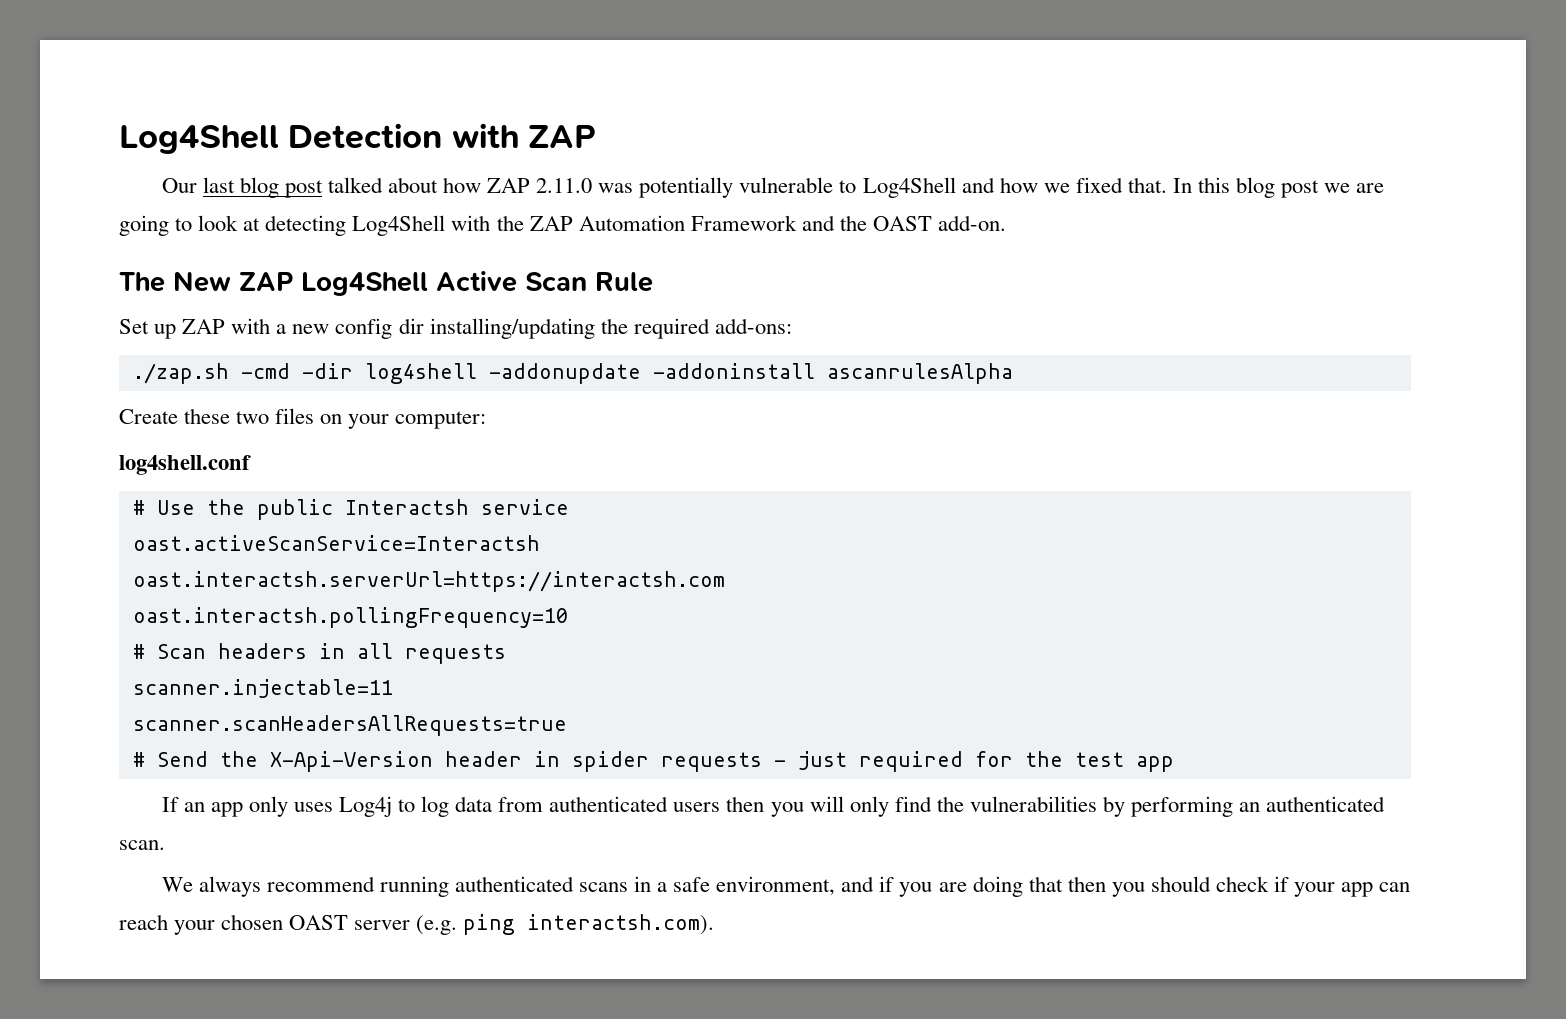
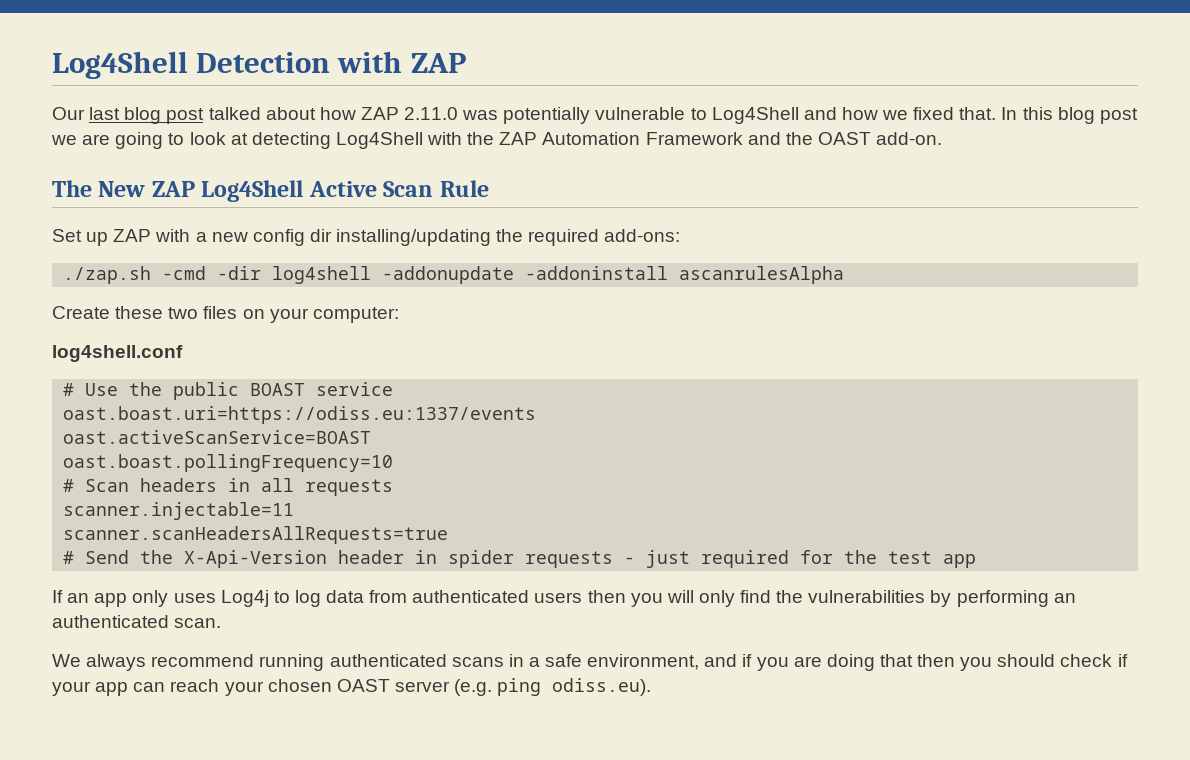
- # Use the public Interactsh service
+ # Use the public BOAST service
- oast.activeScanService=Interactsh
- oast.interactsh.serverUrl=https://interactsh.com
- oast.interactsh.pollingFrequency=10
+ oast.boast.uri=https://odiss.eu:1337/events
+ oast.activeScanService=BOAST
+ oast.boast.pollingFrequency=10
- We always recommend running authenticated scans in a safe environment, and if you are doing that then you should check if your app can reach your chosen OAST server (e.g. ping interactsh.com).
+ We always recommend running authenticated scans in a safe environment, and if you are doing that then you should check if your app can reach your chosen OAST server (e.g. ping odiss.eu).

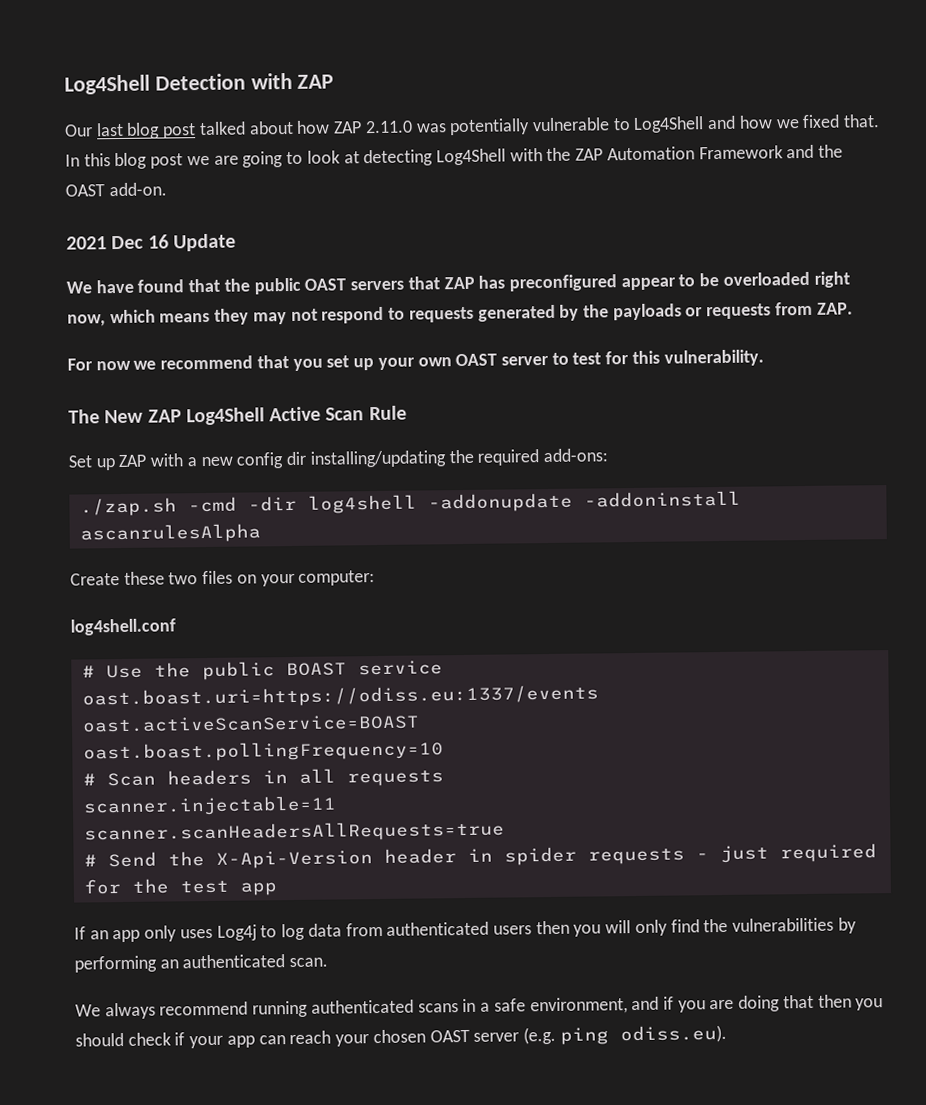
+ 2021 Dec 16 Update
+ We have found that the public OAST servers that ZAP has preconfigured appear to be overloaded right now, which means they may not respond to requests generated by the payloads or requests from ZAP.
+ For now we recommend that you set up your own OAST server to test for this vulnerability.

